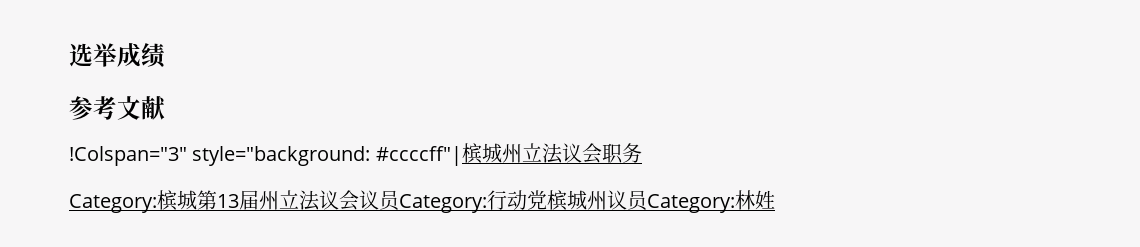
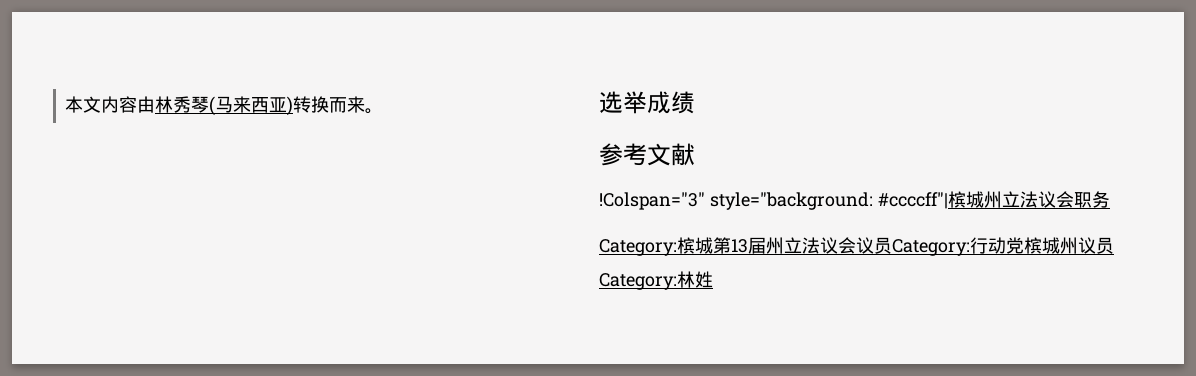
+ 本文内容由林秀琴(马来西亚)转换而来。

